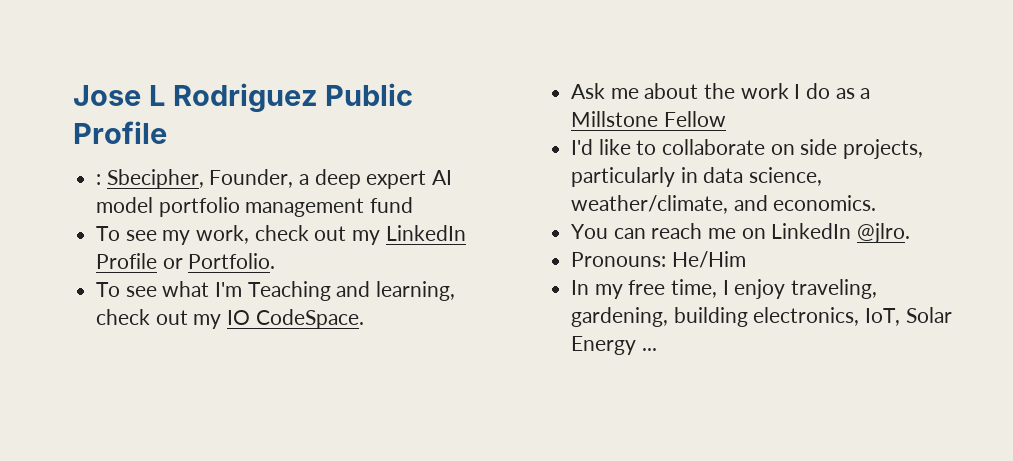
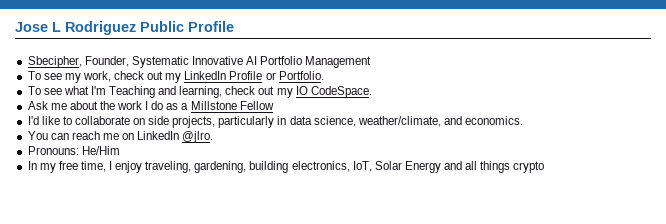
- : Sbecipher, Founder, a deep expert AI model portfolio management fund
+ Sbecipher, Founder, Systematic Innovative AI Portfolio Management
- In my free time, I enjoy traveling, gardening, building electronics, IoT, Solar Energy ...
+ In my free time, I enjoy traveling, gardening, building electronics, IoT, Solar Energy and all things crypto

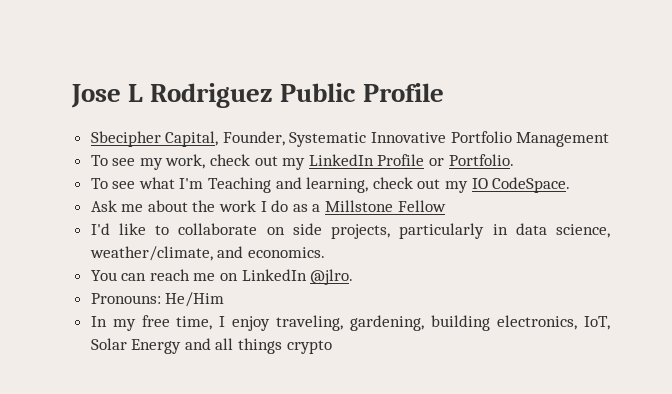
- Sbecipher, Founder, Systematic Innovative AI Portfolio Management
+ Sbecipher Capital, Founder, Systematic Innovative Portfolio Management

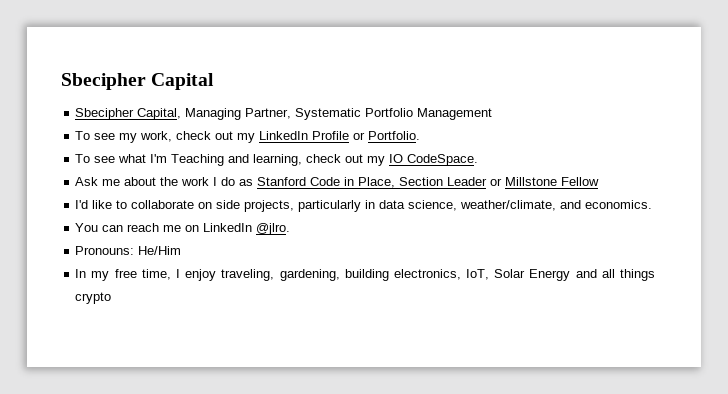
- Jose L Rodriguez Public Profile
+ Sbecipher Capital
- Sbecipher Capital, Founder, Systematic Innovative Portfolio Management
+ Sbecipher Capital, Managing Partner, Systematic Portfolio Management
- Ask me about the work I do as a Millstone Fellow
+ Ask me about the work I do as Stanford Code in Place, Section Leader or Millstone Fellow

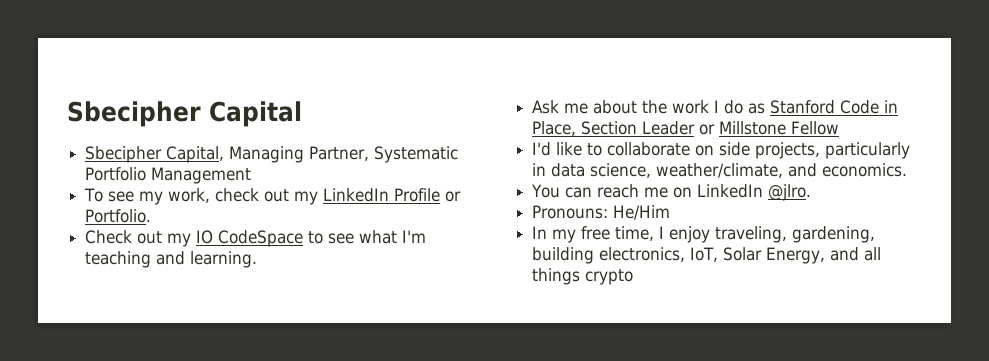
- To see what I'm Teaching and learning, check out my IO CodeSpace.
+ Check out my IO CodeSpace to see what I'm teaching and learning.
- In my free time, I enjoy traveling, gardening, building electronics, IoT, Solar Energy and all things crypto
+ In my free time, I enjoy traveling, gardening, building electronics, IoT, Solar Energy, and all things crypto

